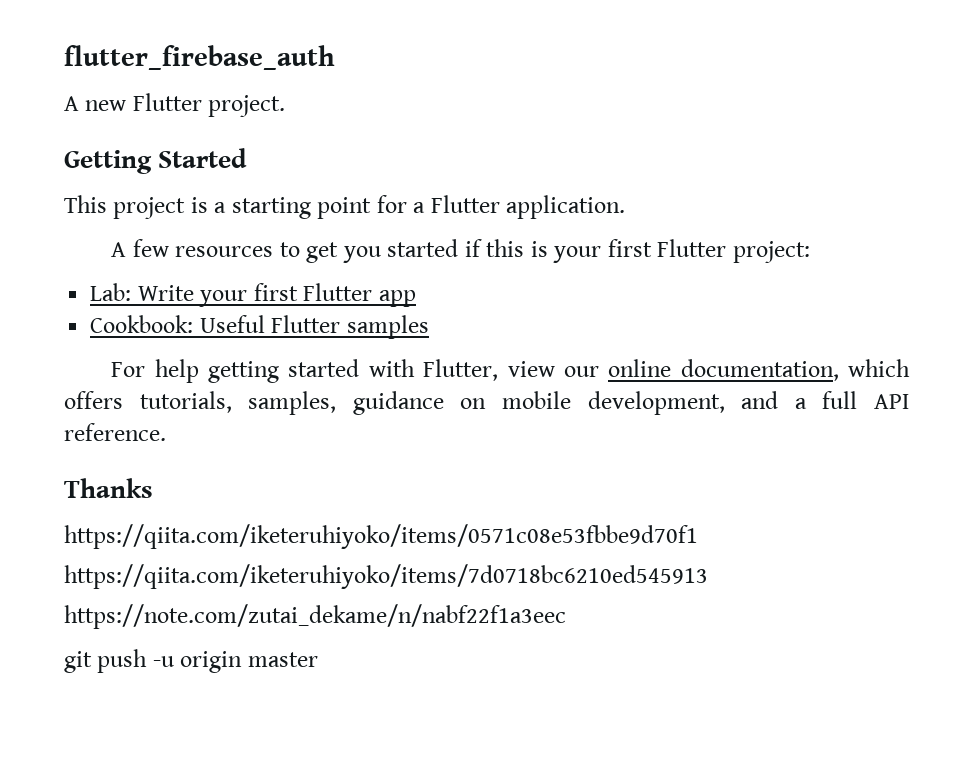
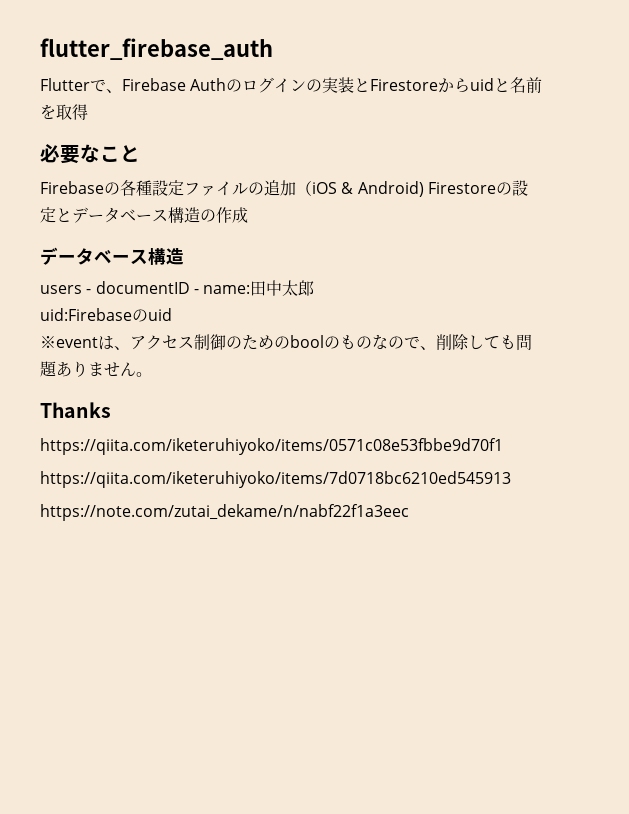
- A new Flutter project.
- Getting Started
- This project is a starting point for a Flutter application.
- A few resources to get you started if this is your first Flutter project:
- Lab: Write your first Flutter app
- Cookbook: Useful Flutter samples
- For help getting started with Flutter, view our online documentation, which offers tutorials, samples, guidance on mobile development, and a full API reference.
+ Flutterで、Firebase Authのログインの実装とFirestoreからuidと名前を取得
+ 必要なこと
+ Firebaseの各種設定ファイルの追加（iOS & Android) Firestoreの設定とデータベース構造の作成
+ データベース構造
+ users - documentID - name:田中太郎
+ uid:Firebaseのuid
+ ※eventは、アクセス制御のためのboolのものなので、削除しても問題ありません。
- git push -u origin master

